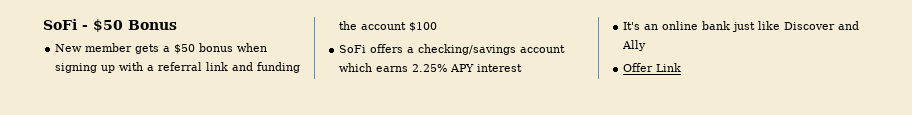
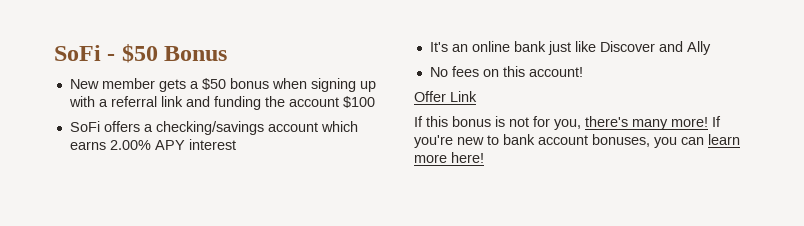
- SoFi offers a checking/savings account which earns 2.25% APY interest
+ SoFi offers a checking/savings account which earns 2.00% APY interest
+ No fees on this account!
  Offer Link
+ If this bonus is not for you, there's many more! If you're new to bank account bonuses, you can learn more here!

